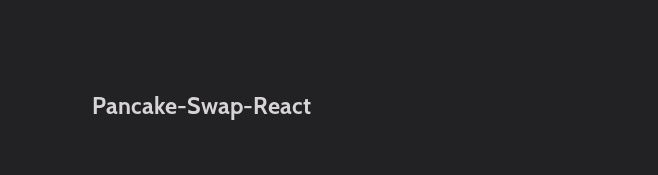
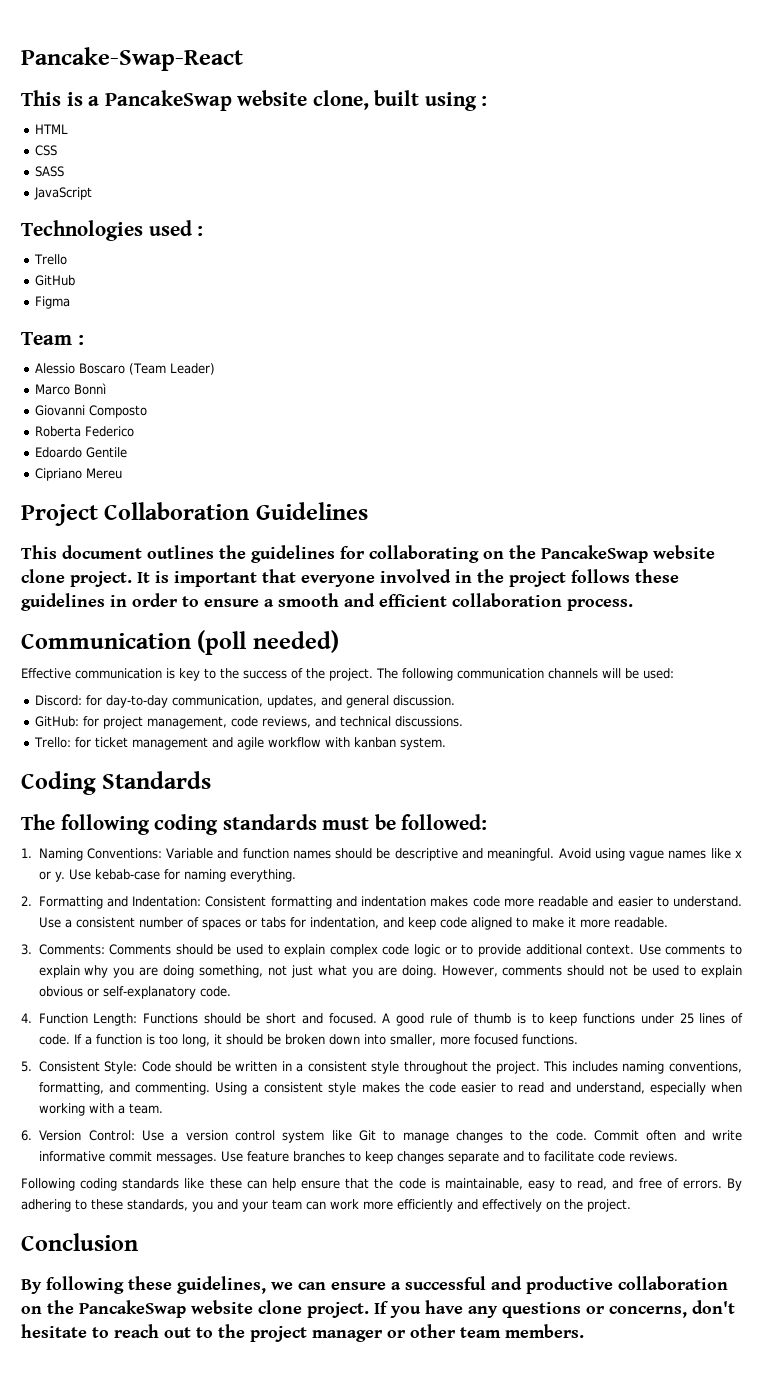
+ This is a PancakeSwap website clone, built using :
+ HTML
+ CSS
+ SASS
+ JavaScript
+ Technologies used :
+ Trello
+ GitHub
+ Figma
+ Team :
+ Alessio Boscaro (Team Leader)
+ Marco Bonnì
+ Giovanni Composto
+ Roberta Federico
+ Edoardo Gentile
+ Cipriano Mereu
+ Project Collaboration Guidelines
+ This document outlines the guidelines for collaborating on the PancakeSwap website clone project. It is important that everyone involved in the project follows these guidelines in order to ensure a smooth and efficient collaboration process.
+ Communication (poll needed)
+ Effective communication is key to the success of the project. The following communication channels will be used:
+ Discord: for day-to-day communication, updates, and general discussion.
+ GitHub: for project management, code reviews, and technical discussions.
+ Trello: for ticket management and agile workflow with kanban system.
+ Coding Standards
+ The following coding standards must be followed:
+ 1. Naming Conventions: Variable and function names should be descriptive and meaningful. Avoid using vague names like x or y. Use kebab-case for naming everything.
+ 2. Formatting and Indentation: Consistent formatting and indentation makes code more readable and easier to understand. Use a consistent number of spaces or tabs for indentation, and keep code aligned to make it more readable.
+ 3. Comments: Comments should be used to explain complex code logic or to provide additional context. Use comments to explain why you are doing something, not just what you are doing. However, comments should not be used to explain obvious or self-explanatory code.
+ 4. Function Length: Functions should be short and focused. A good rule of thumb is to keep functions under 25 lines of code. If a function is too long, it should be broken down into smaller, more focused functions.
+ 5. Consistent Style: Code should be written in a consistent style throughout the project. This includes naming conventions, formatting, and commenting. Using a consistent style makes the code easier to read and understand, especially when working with a team.
+ 6. Version Control: Use a version control system like Git to manage changes to the code. Commit often and write informative commit messages. Use feature branches to keep changes separate and to facilitate code reviews.
+ Following coding standards like these can help ensure that the code is maintainable, easy to read, and free of errors. By adhering to these standards, you and your team can work more efficiently and effectively on the project.
+ Conclusion
+ By following these guidelines, we can ensure a successful and productive collaboration on the PancakeSwap website clone project. If you have any questions or concerns, don't hesitate to reach out to the project manager or other team members.

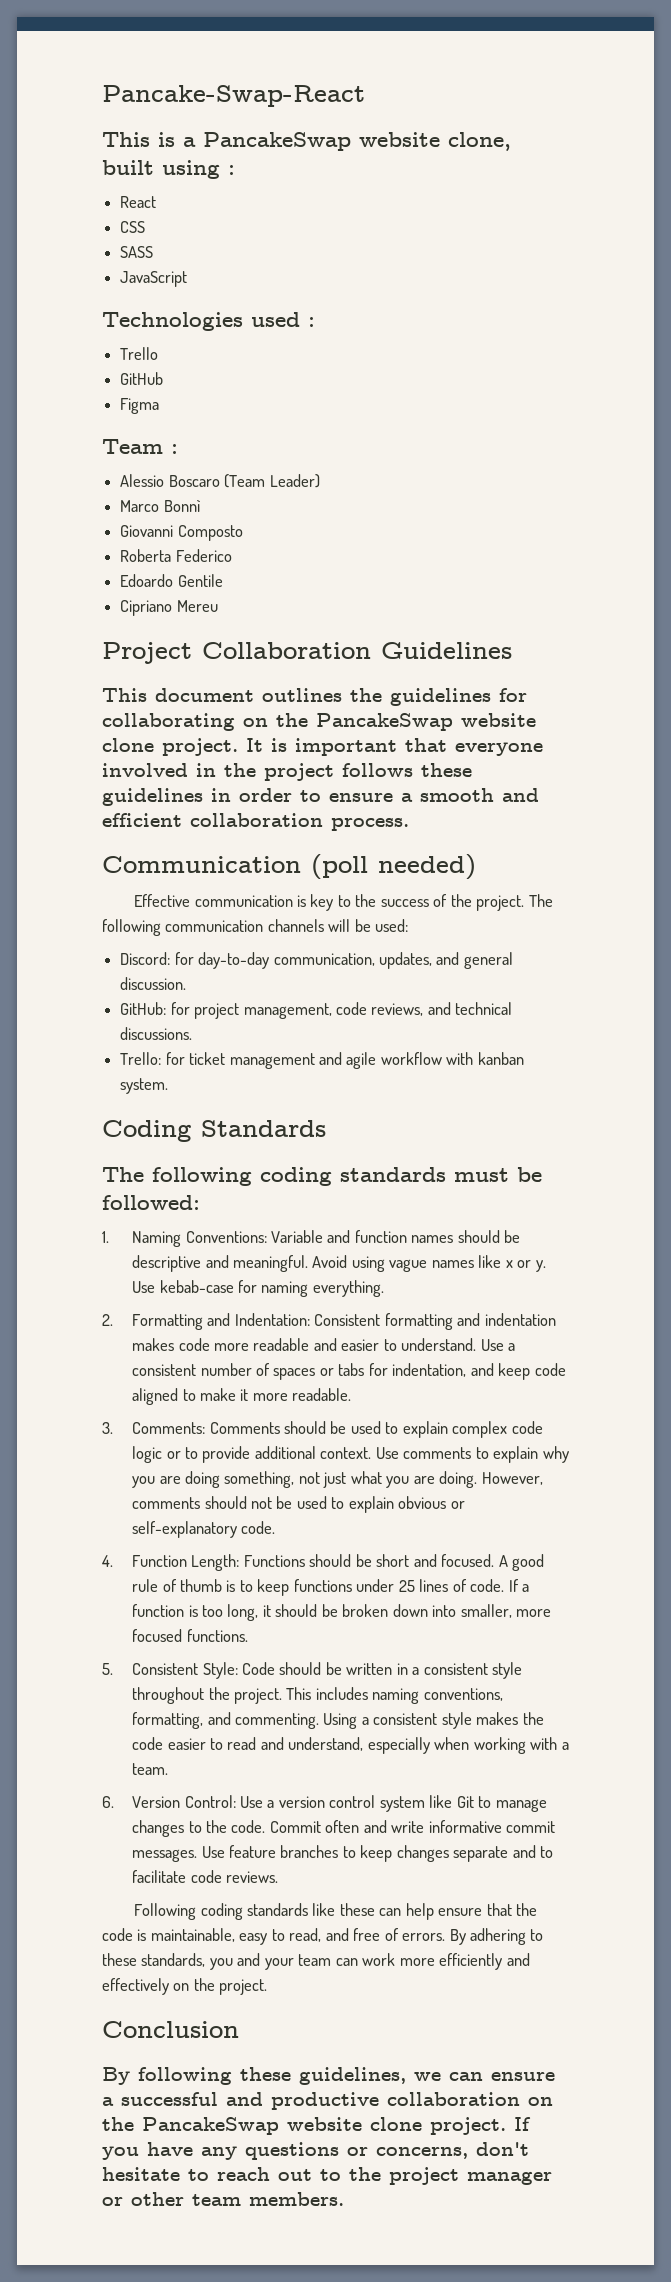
- HTML
+ React

